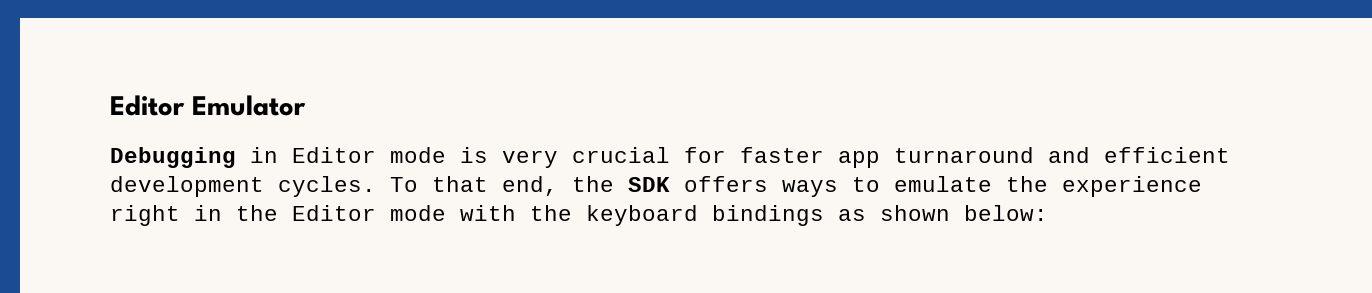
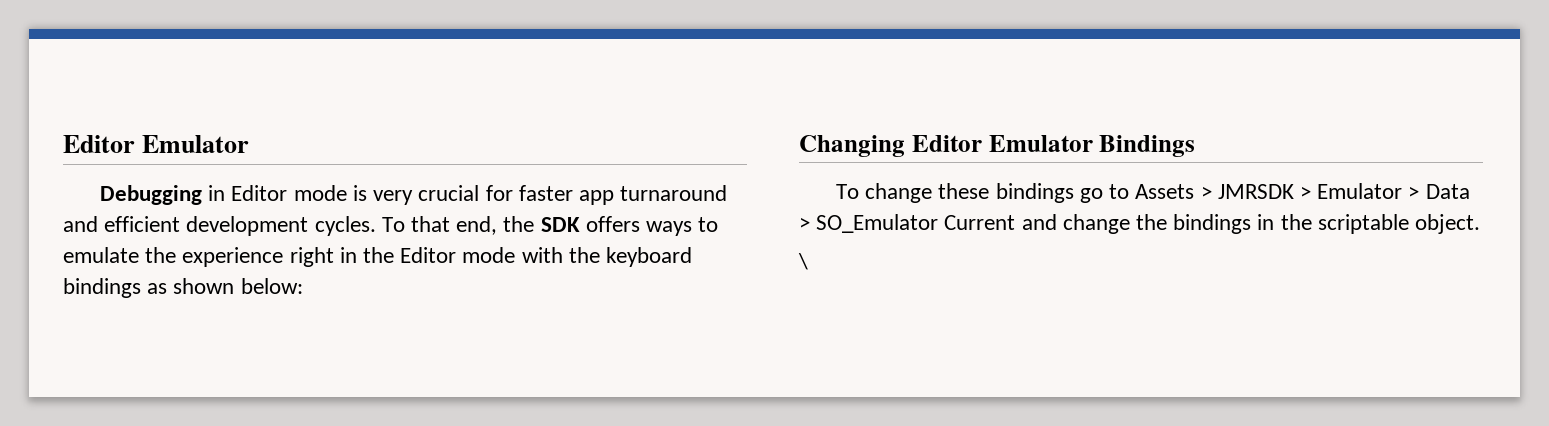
+ Changing Editor Emulator Bindings
+ To change these bindings go to Assets > JMRSDK > Emulator > Data > SO_Emulator Current and change the bindings in the scriptable object.
+ \

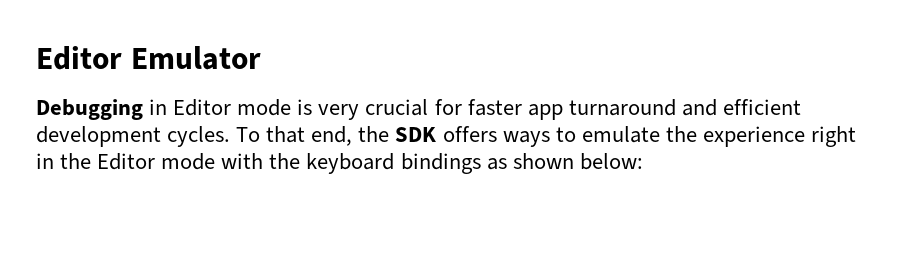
- Changing Editor Emulator Bindings
- To change these bindings go to Assets > JMRSDK > Emulator > Data > SO_Emulator Current and change the bindings in the scriptable object.
- \

